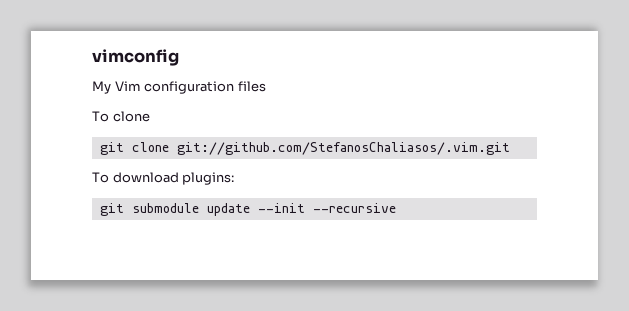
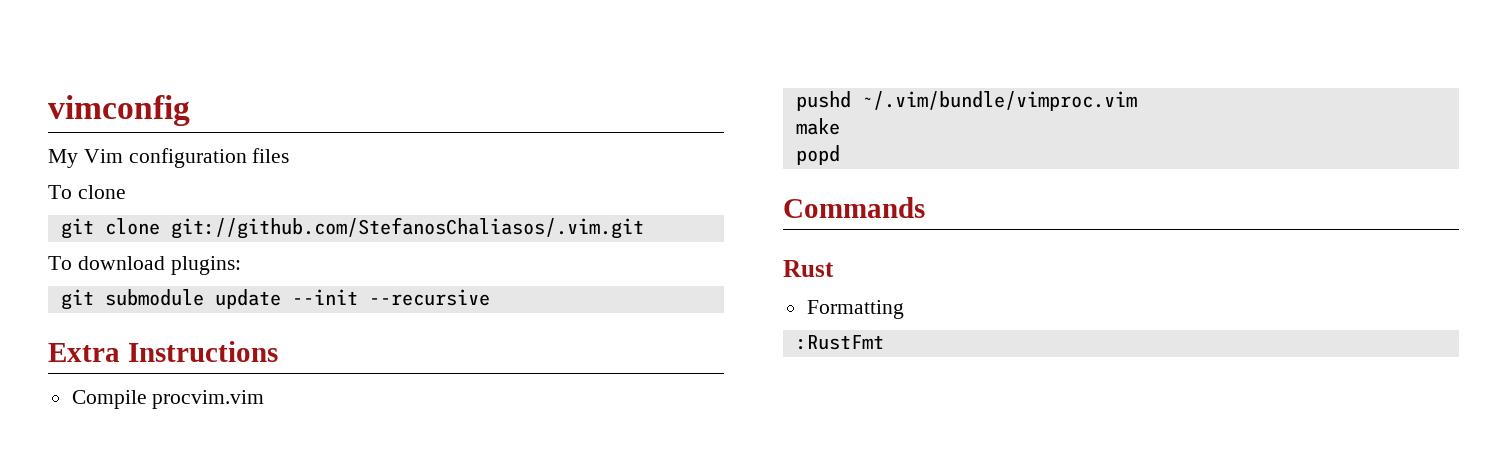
+ Extra Instructions
+ Compile procvim.vim
+ pushd ~/.vim/bundle/vimproc.vim
+ make
+ popd
+ Commands
+ Rust
+ Formatting
+ :RustFmt

